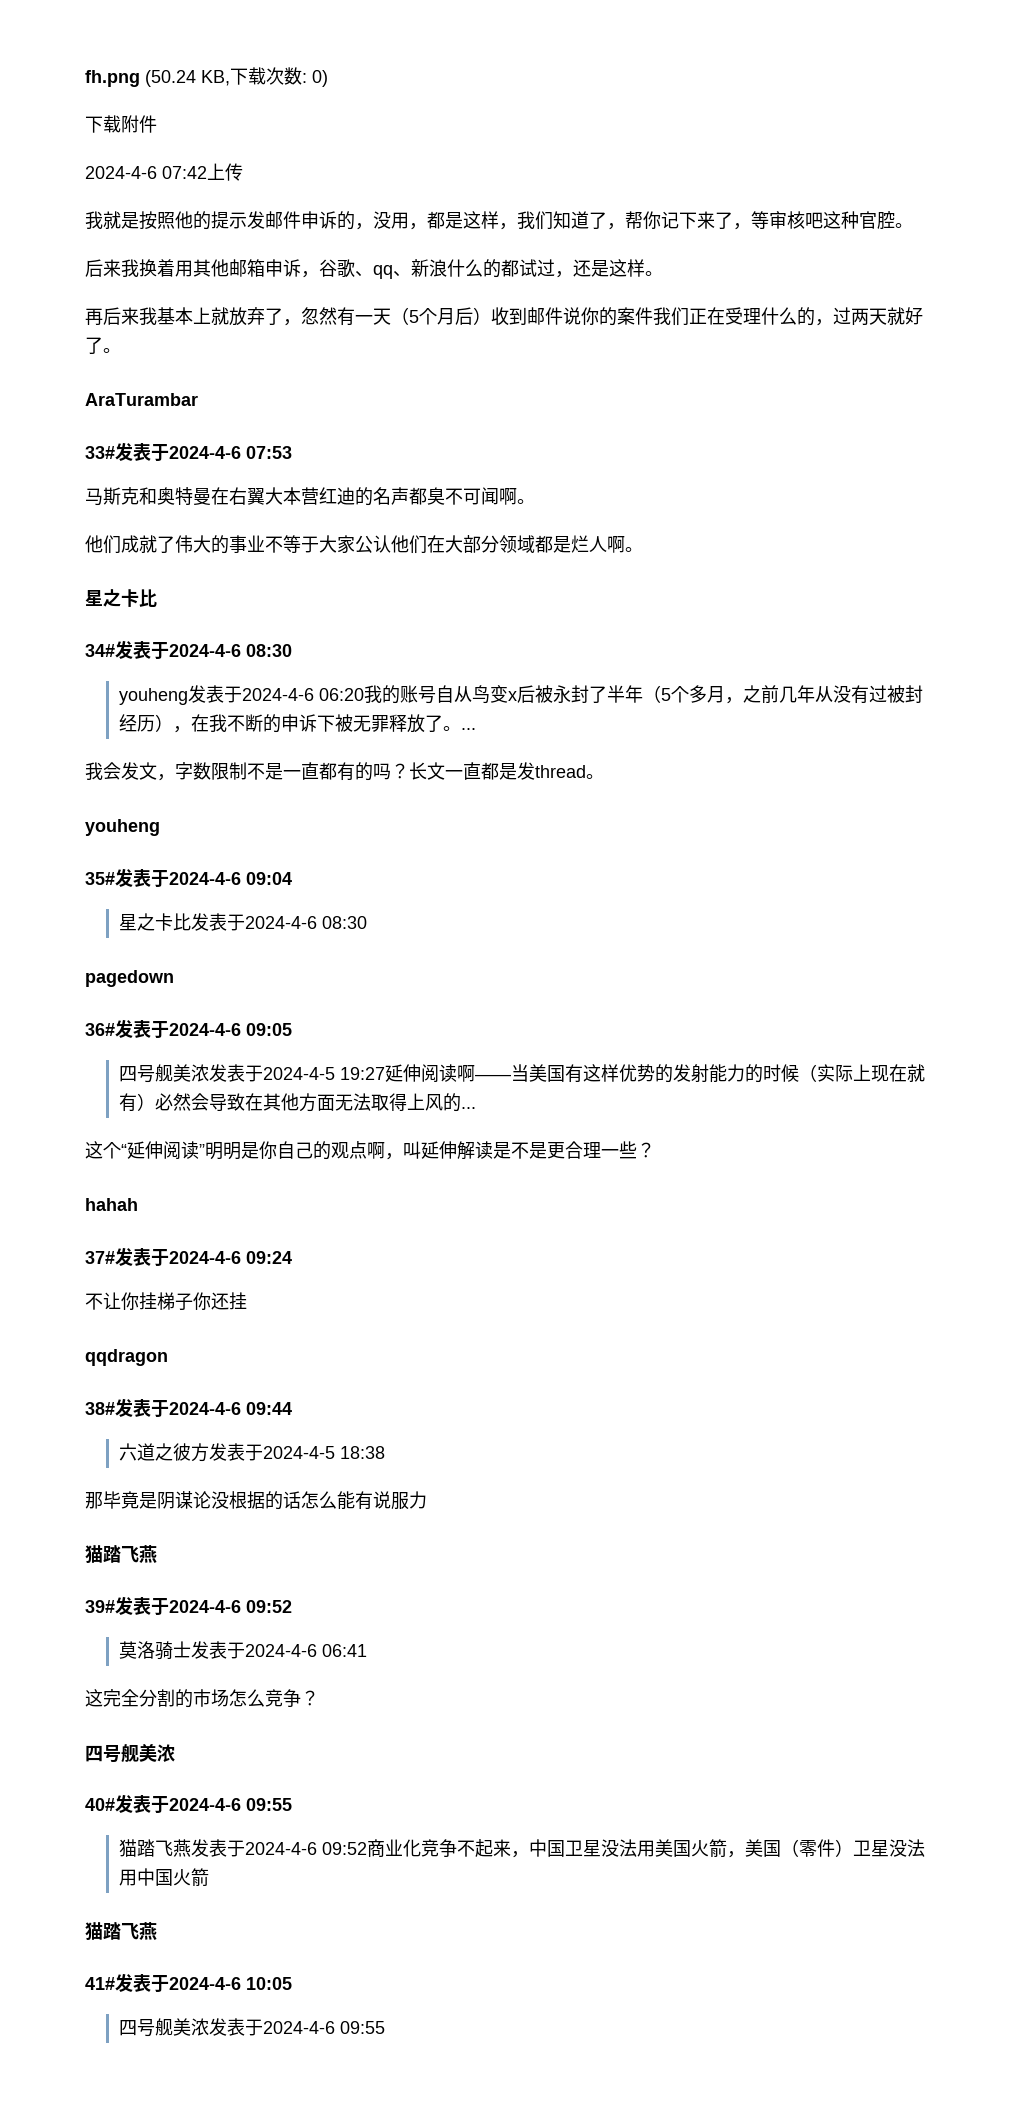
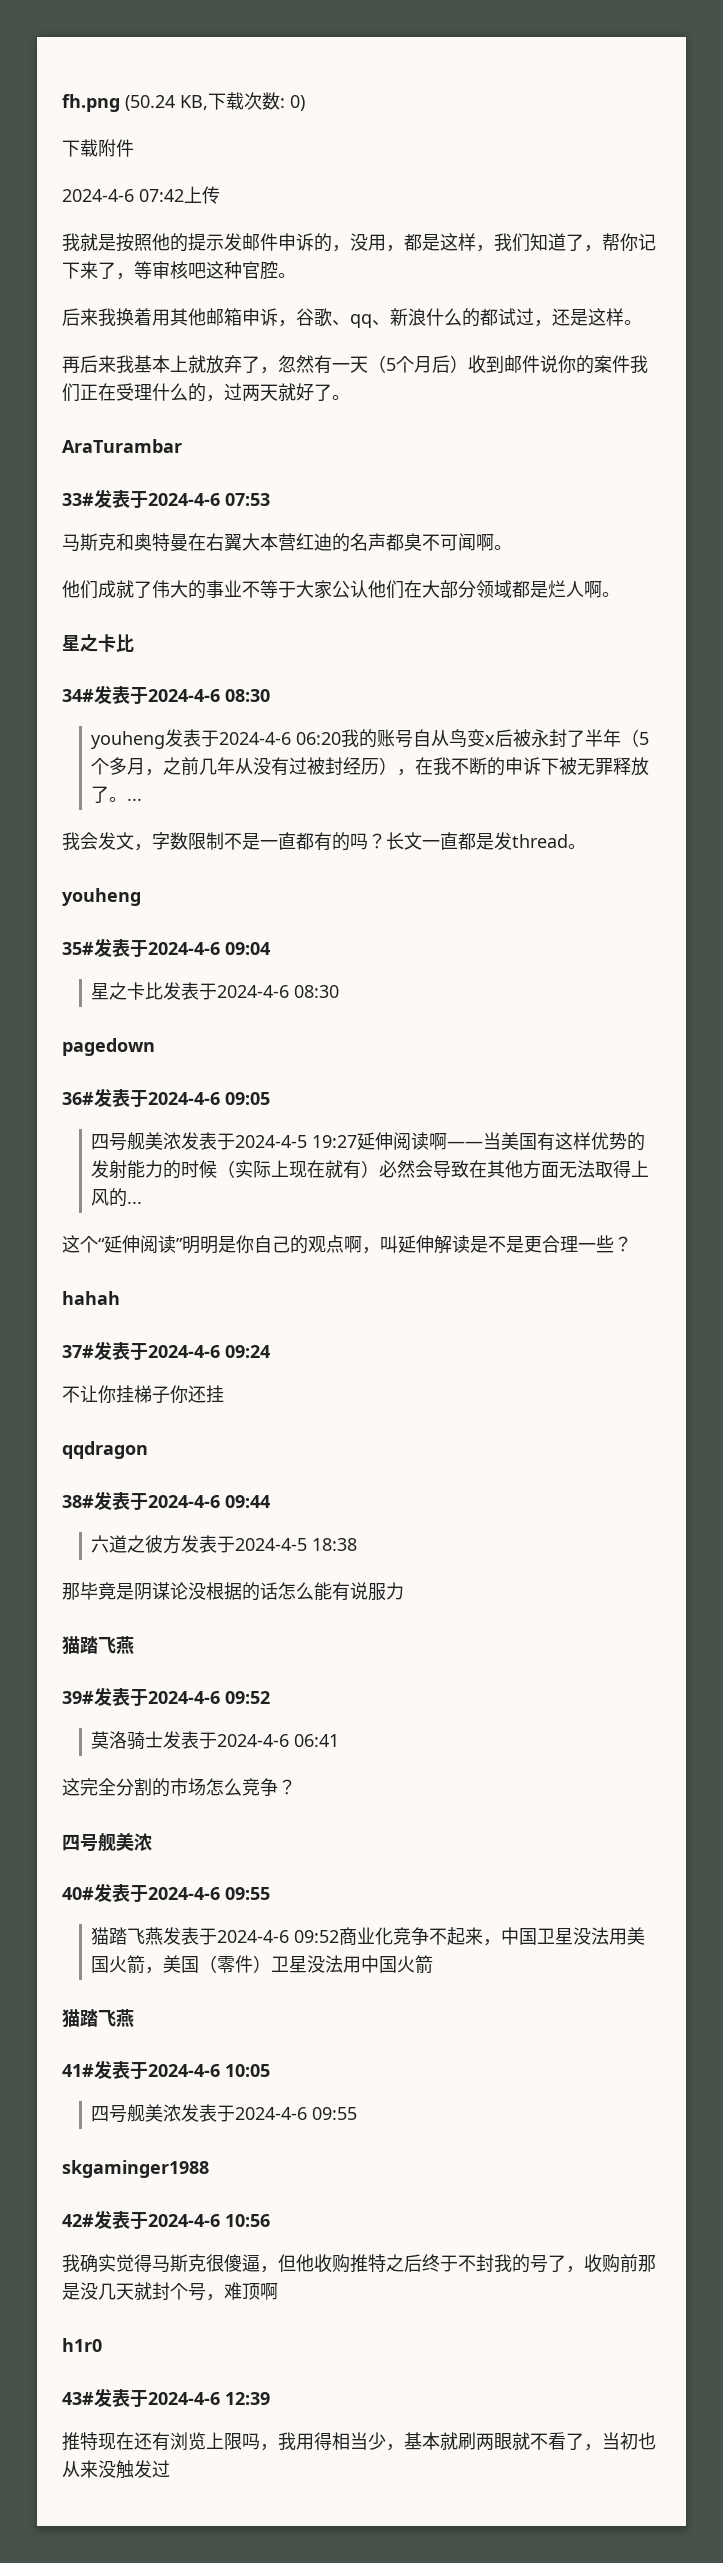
+ skgaminger1988
+ 42#发表于2024-4-6 10:56
+ 我确实觉得马斯克很傻逼，但他收购推特之后终于不封我的号了，收购前那是没几天就封个号，难顶啊
+ h1r0
+ 43#发表于2024-4-6 12:39
+ 推特现在还有浏览上限吗，我用得相当少，基本就刷两眼就不看了，当初也从来没触发过

